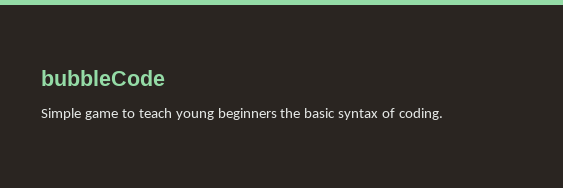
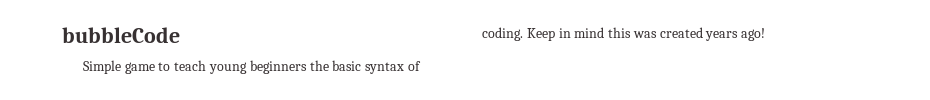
+ Keep in mind this was created years ago!

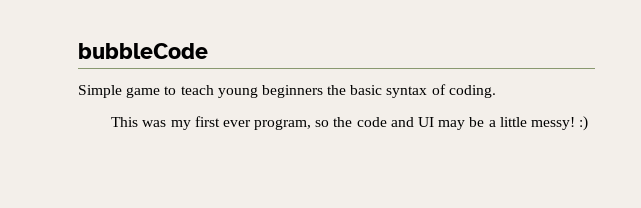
- Simple game to teach young beginners the basic syntax of coding. Keep in mind this was created years ago!
+ Simple game to teach young beginners the basic syntax of coding.
+ This was my first ever program, so the code and UI may be a little messy! :)

